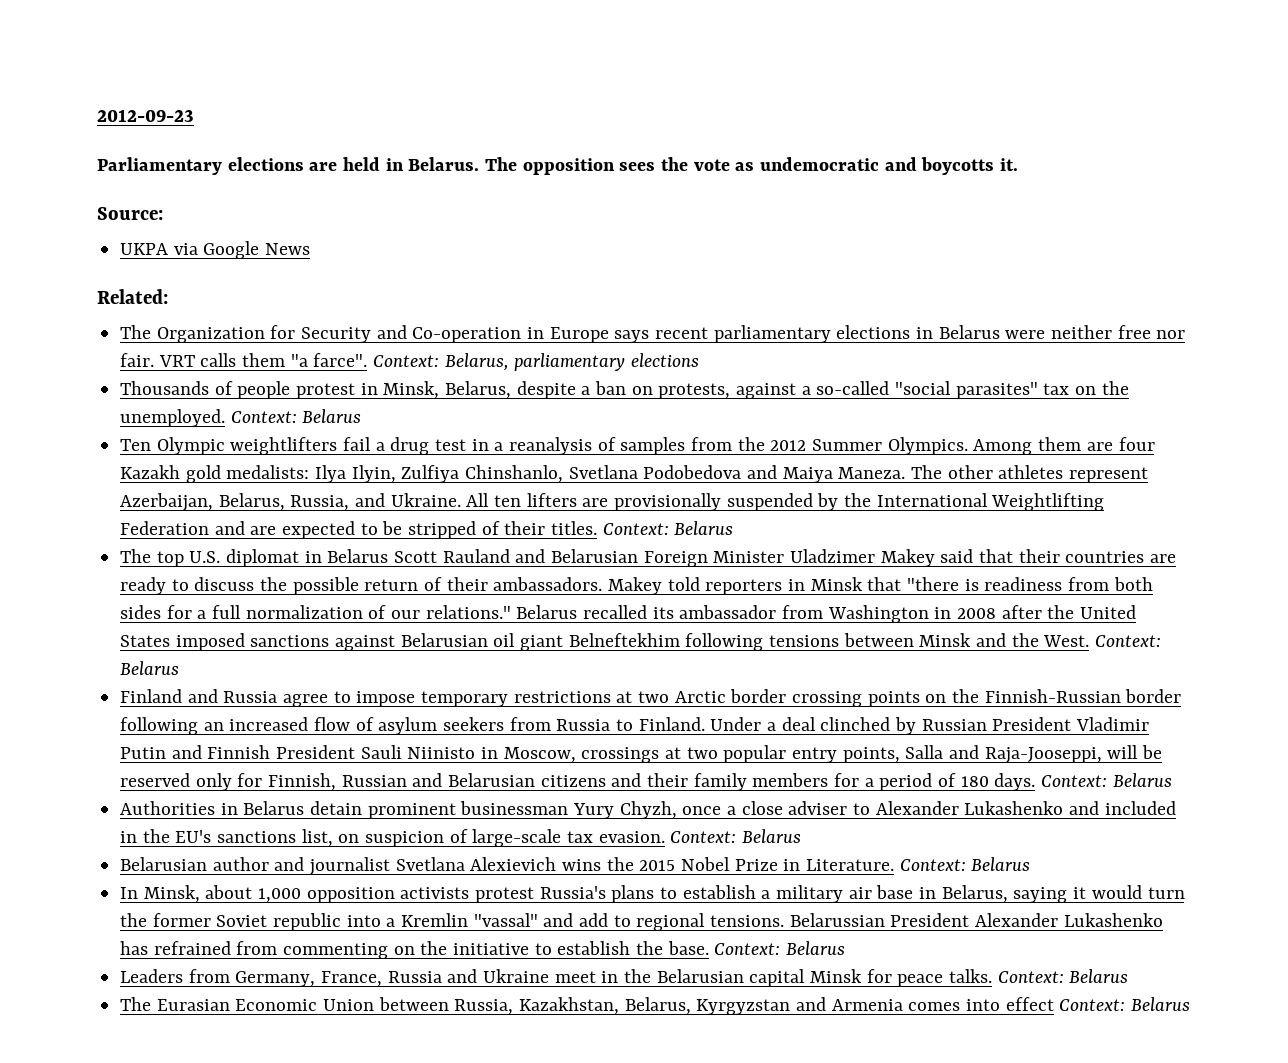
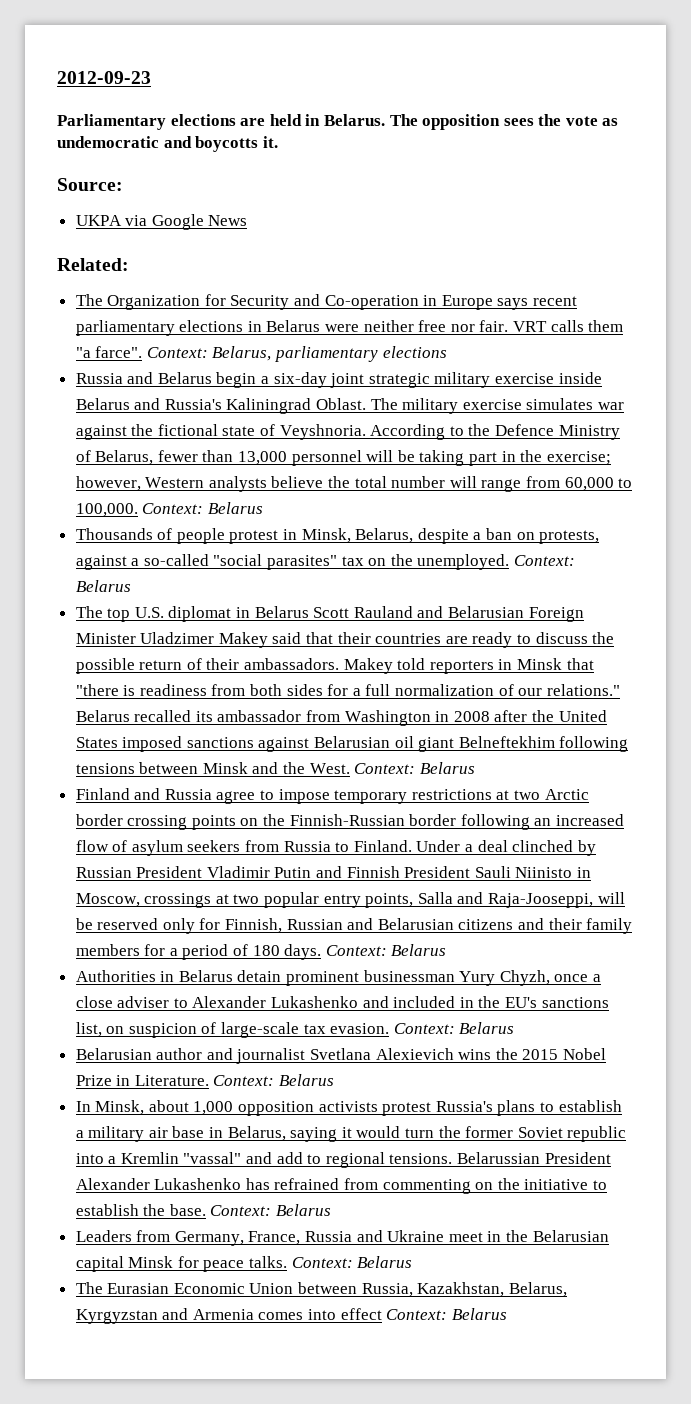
+ Russia and Belarus begin a six-day joint strategic military exercise inside Belarus and Russia's Kaliningrad Oblast. The military exercise simulates war against the fictional state of Veyshnoria. According to the Defence Ministry of Belarus, fewer than 13,000 personnel will be taking part in the exercise; however, Western analysts believe the total number will range from 60,000 to 100,000. Context: Belarus
- Ten Olympic weightlifters fail a drug test in a reanalysis of samples from the 2012 Summer Olympics. Among them are four Kazakh gold medalists: Ilya Ilyin, Zulfiya Chinshanlo, Svetlana Podobedova and Maiya Maneza. The other athletes represent Azerbaijan, Belarus, Russia, and Ukraine. All ten lifters are provisionally suspended by the International Weightlifting Federation and are expected to be stripped of their titles. Context: Belarus

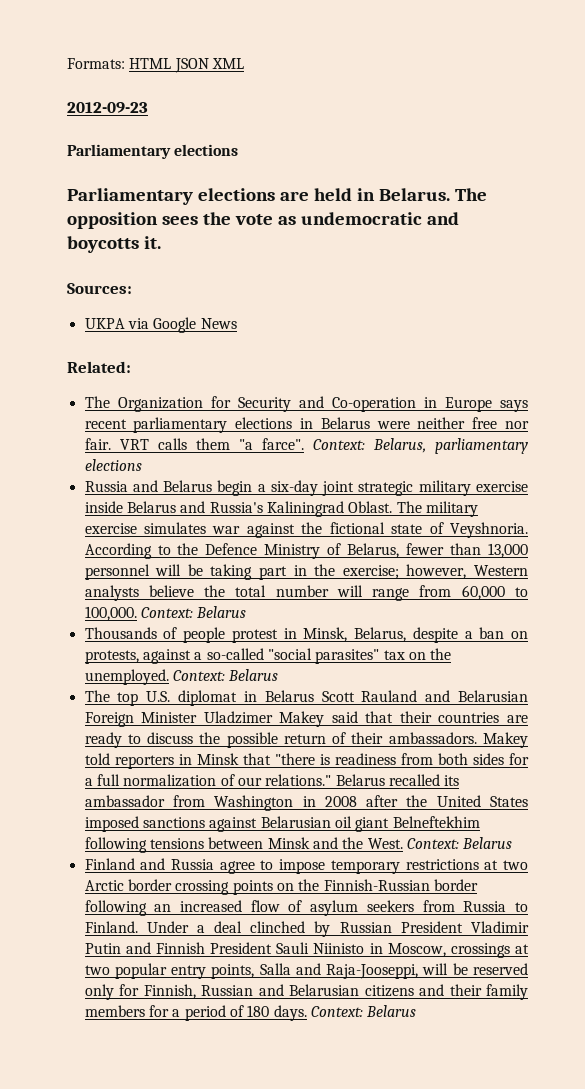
+ Formats: HTML JSON XML
  2012-09-23
+ Parliamentary elections
- Source:
+ Sources:
- Authorities in Belarus detain prominent businessman Yury Chyzh, once a close adviser to Alexander Lukashenko and included in the EU's sanctions list, on suspicion of large-scale tax evasion. Context: Belarus
- Belarusian author and journalist Svetlana Alexievich wins the 2015 Nobel Prize in Literature. Context: Belarus
- In Minsk, about 1,000 opposition activists protest Russia's plans to establish a military air base in Belarus, saying it would turn the former Soviet republic into a Kremlin "vassal" and add to regional tensions. Belarussian President Alexander Lukashenko has refrained from commenting on the initiative to establish the base. Context: Belarus
- Leaders from Germany, France, Russia and Ukraine meet in the Belarusian capital Minsk for peace talks. Context: Belarus
- The Eurasian Economic Union between Russia, Kazakhstan, Belarus, Kyrgyzstan and Armenia comes into effect Context: Belarus

